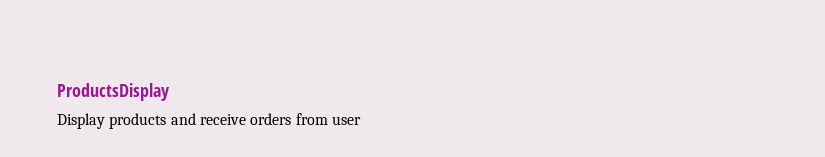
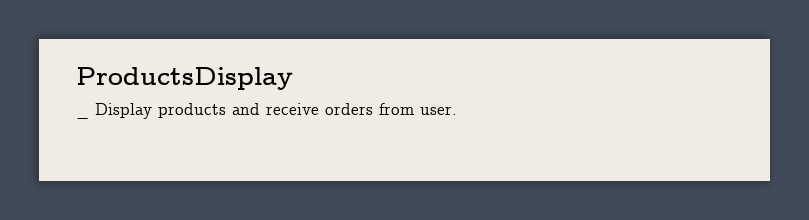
- Display products and receive orders from user
+ _ Display products and receive orders from user.

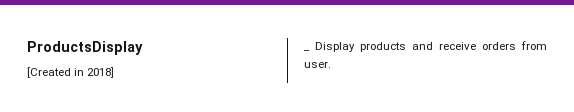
+ [Created in 2018]

